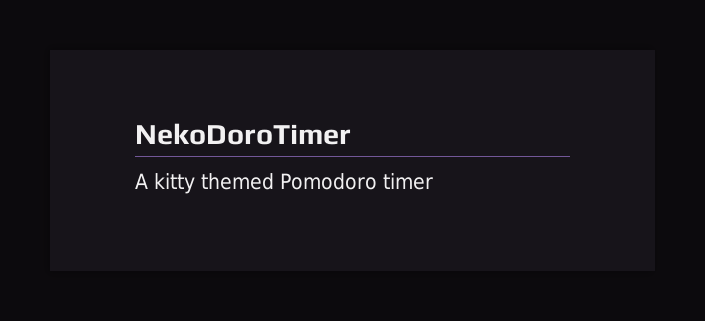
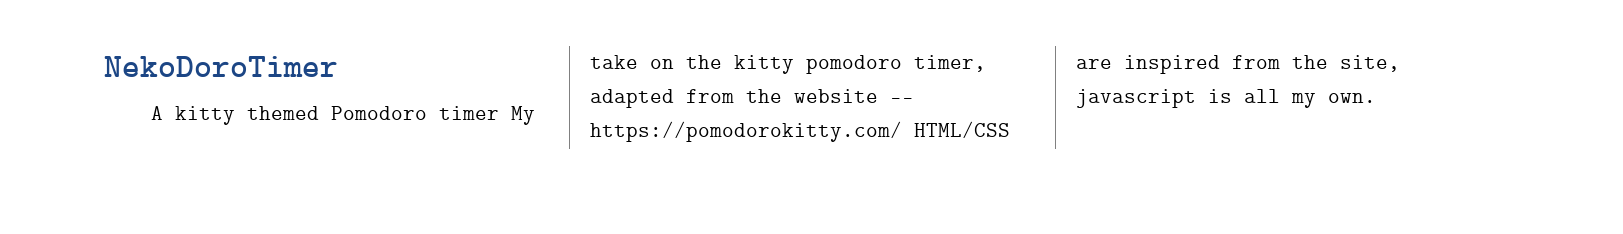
- A kitty themed Pomodoro timer
+ A kitty themed Pomodoro timer My take on the kitty pomodoro timer, adapted from the website -- https://pomodorokitty.com/ HTML/CSS are inspired from the site, javascript is all my own.

